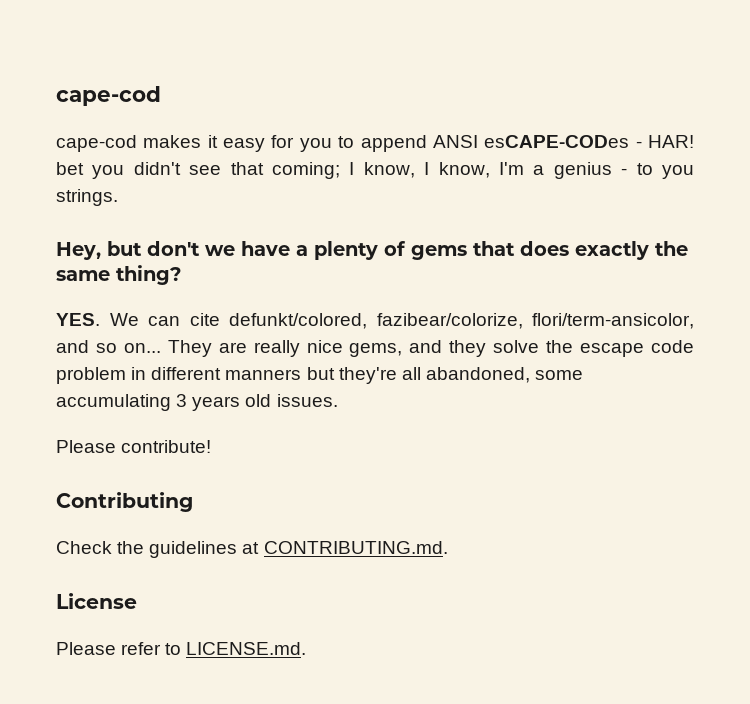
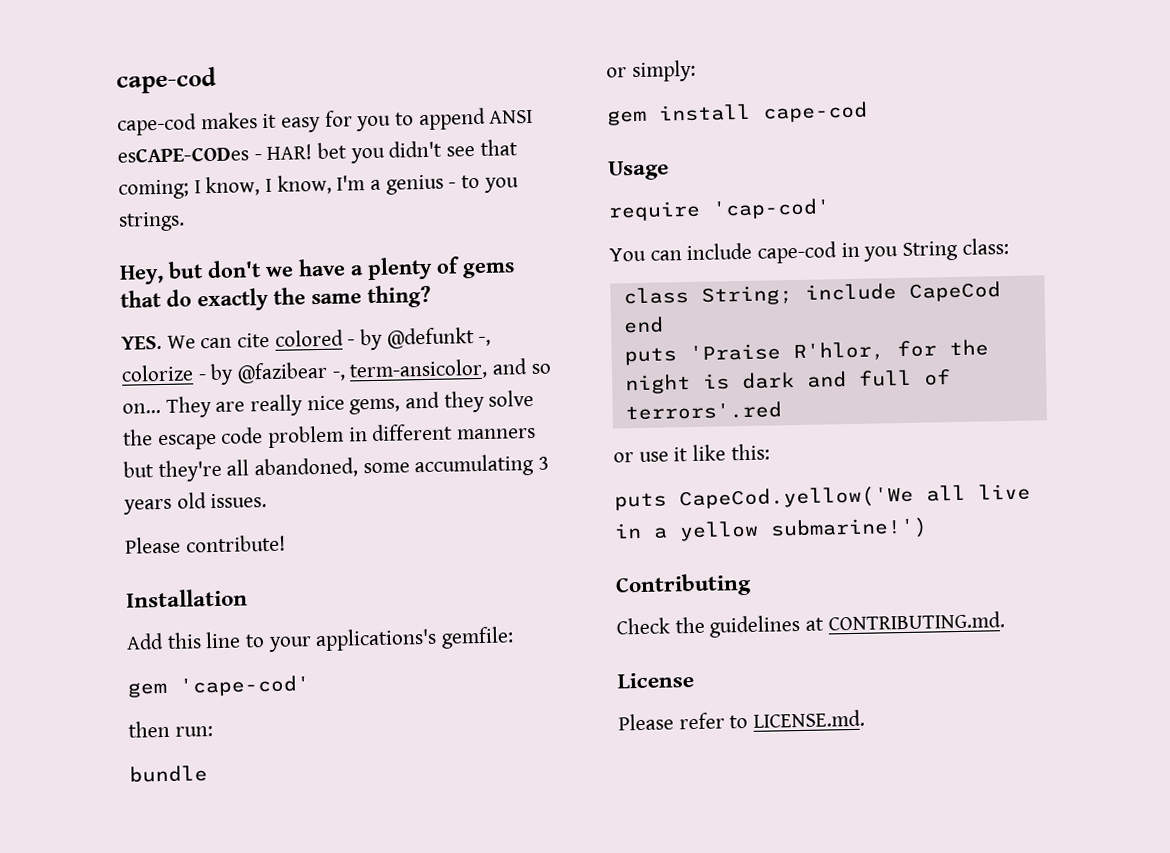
- Hey, but don't we have a plenty of gems that does exactly the same thing?
+ Hey, but don't we have a plenty of gems that do exactly the same thing?
- YES. We can cite defunkt/colored, fazibear/colorize, flori/term-ansicolor, and so on...
+ YES. We can cite colored - by @defunkt -, colorize - by @fazibear -, term-ansicolor, and so on...
+ Installation
+ Add this line to your applications's gemfile:
+ gem 'cape-cod'
+ then run:
+ bundle
+ or simply:
+ gem install cape-cod
+ Usage
+ require 'cap-cod'
+ You can include cape-cod in you String class:
+ class String; include CapeCod end
+ puts 'Praise R'hlor, for the night is dark and full of terrors'.red
+ or use it like this:
+ puts CapeCod.yellow('We all live in a yellow submarine!')

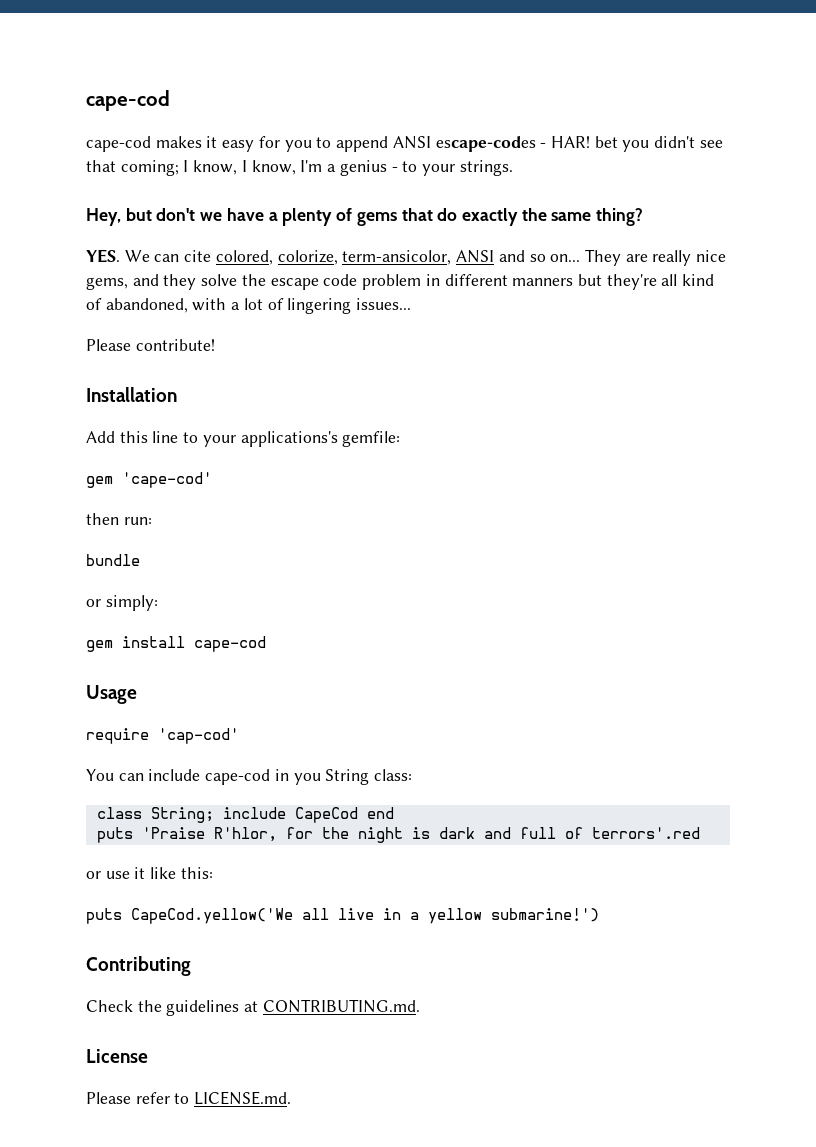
- cape-cod makes it easy for you to append ANSI esCAPE-CODes - HAR! bet you didn't see that coming; I know, I know, I'm a genius - to you strings.
+ cape-cod makes it easy for you to append ANSI escape-codes - HAR! bet you didn't see that coming; I know, I know, I'm a genius - to your strings.
- YES. We can cite colored - by @defunkt -, colorize - by @fazibear -, term-ansicolor, and so on...
+ YES. We can cite colored, colorize, term-ansicolor, ANSI and so on...
- They are really nice gems, and they solve the escape code problem in different manners but they're all abandoned, some accumulating 3 years old issues.
+ They are really nice gems, and they solve the escape code problem in different manners but they're all kind of abandoned, with a lot of lingering issues...

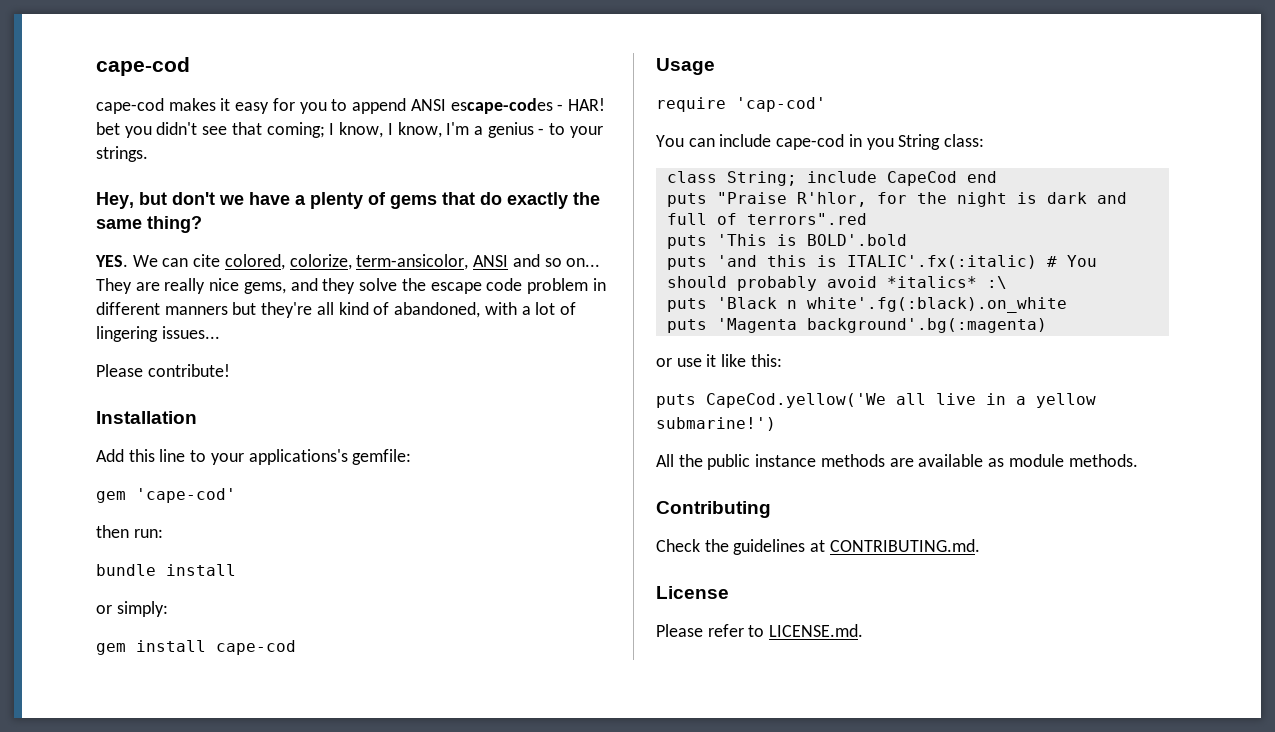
- bundle
+ bundle install
- puts 'Praise R'hlor, for the night is dark and full of terrors'.red
+ puts "Praise R'hlor, for the night is dark and full of terrors".red
+ puts 'This is BOLD'.bold
+ puts 'and this is ITALIC'.fx(:italic) # You should probably avoid *italics* :\
+ puts 'Black n white'.fg(:black).on_white
+ puts 'Magenta background'.bg(:magenta)
+ All the public instance methods are available as module methods.

